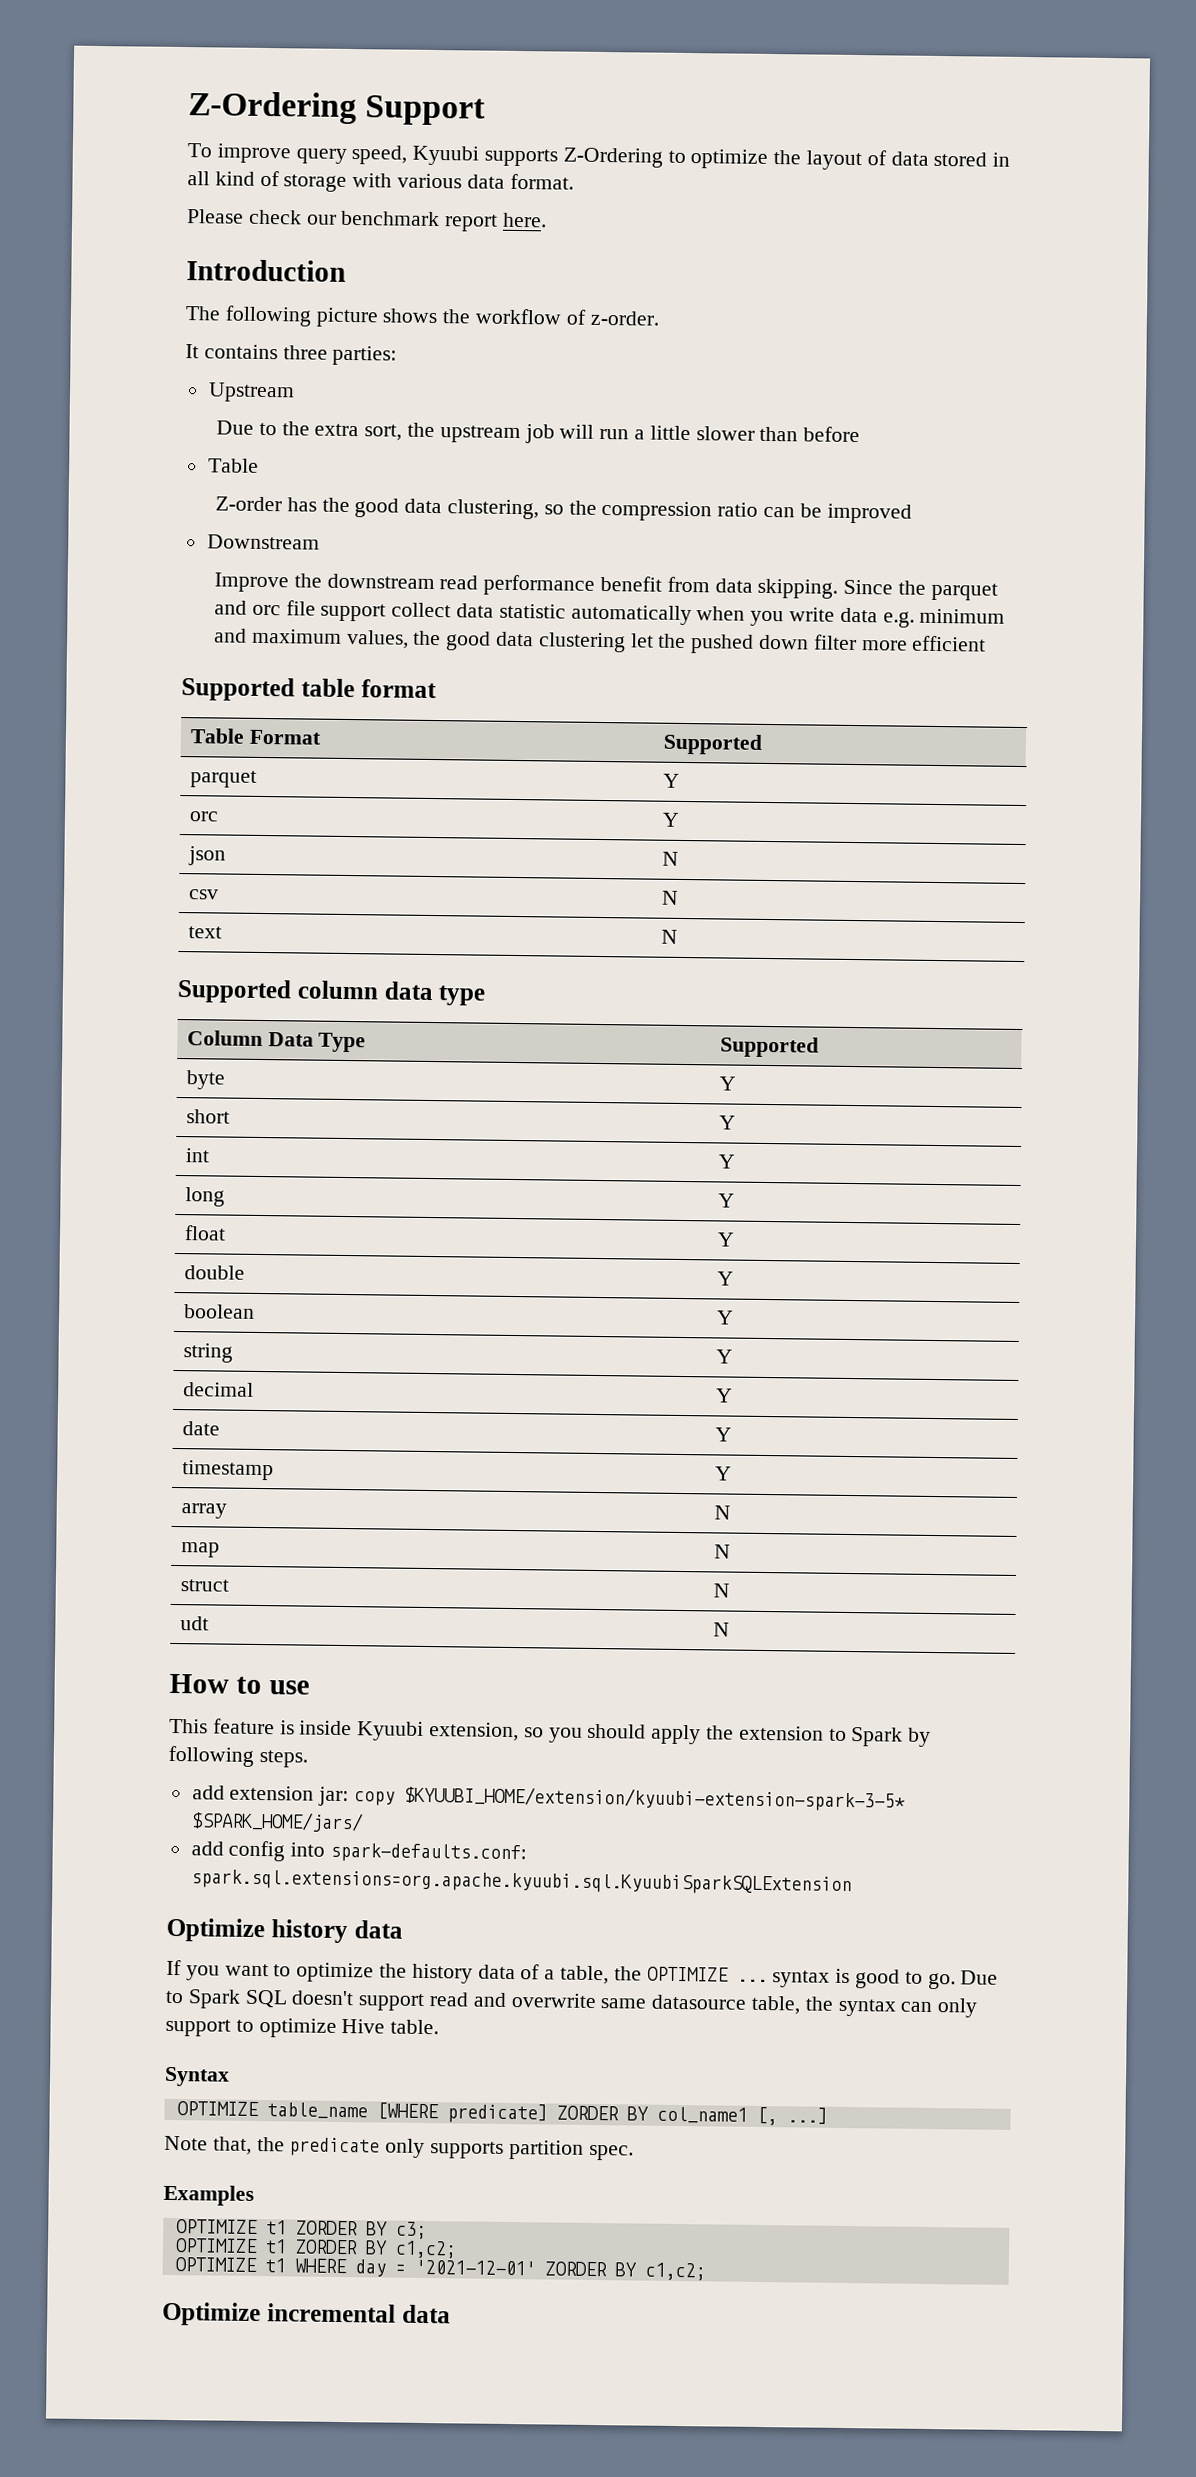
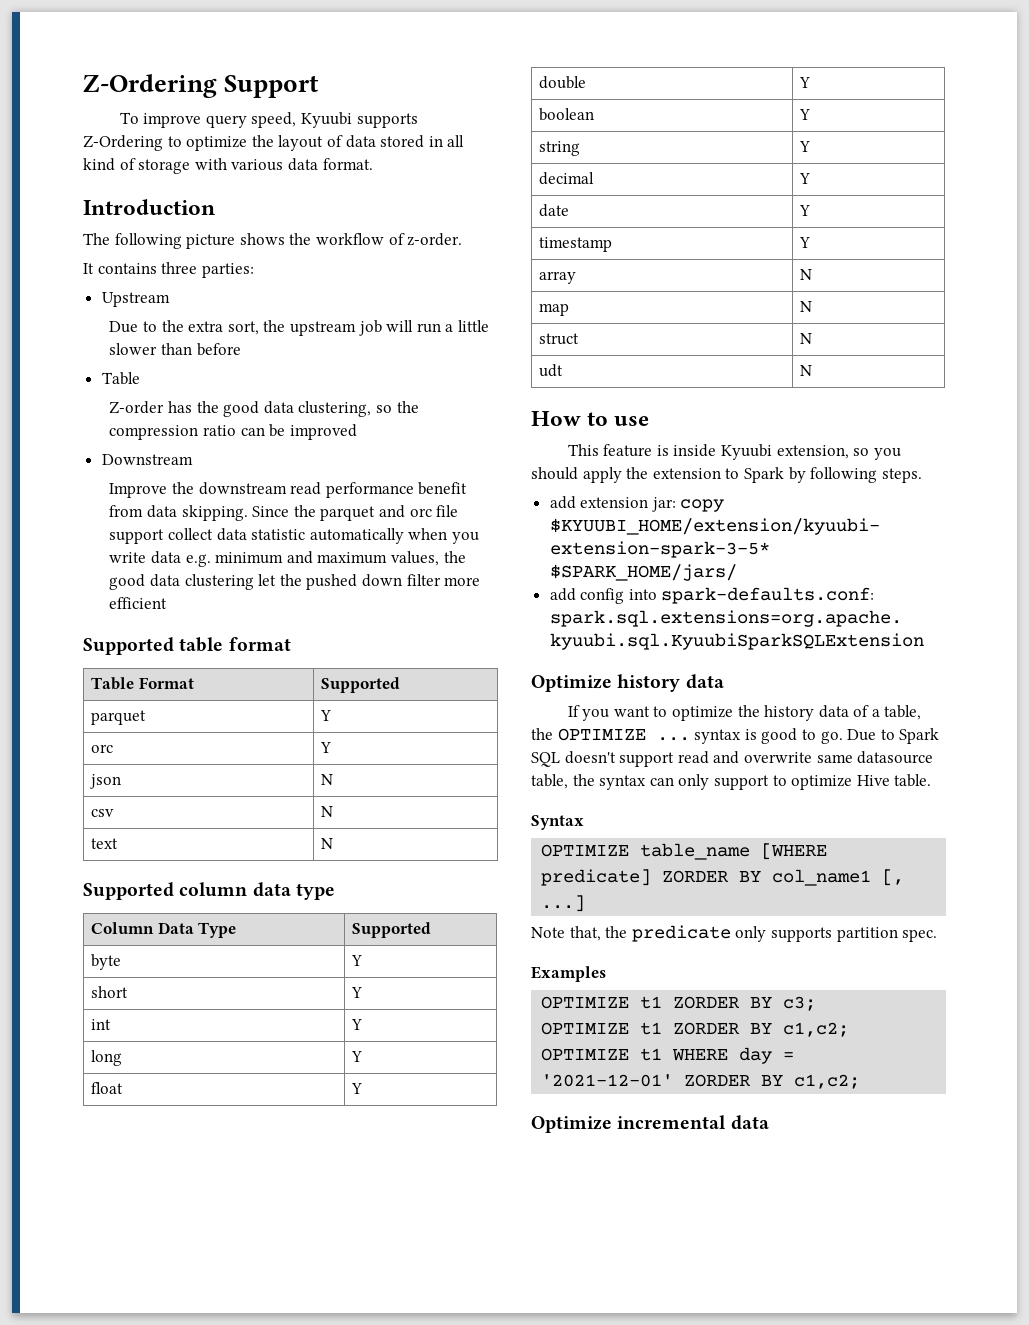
- Please check our benchmark report here.

